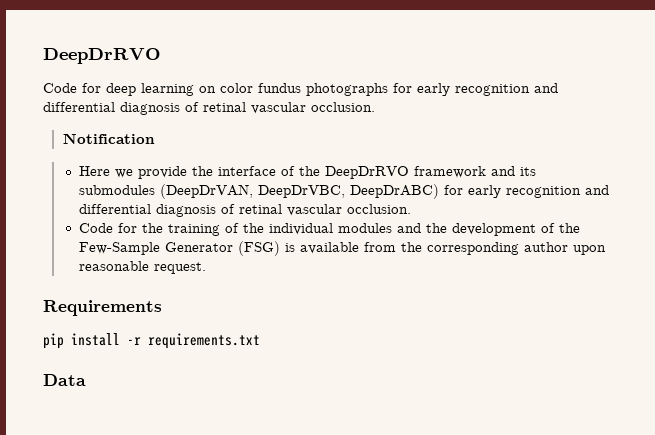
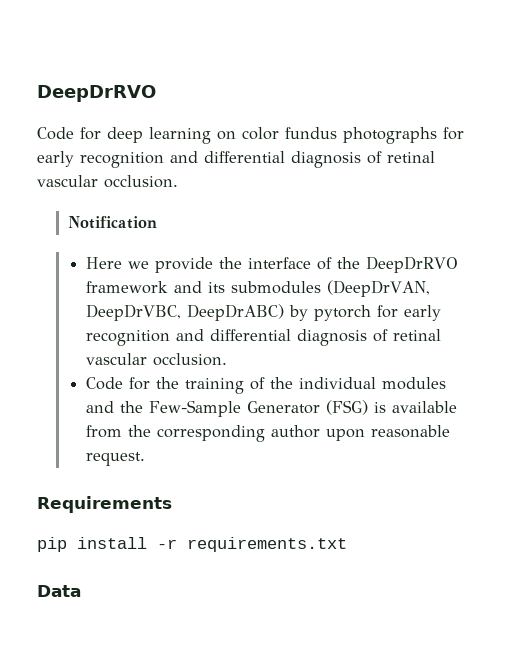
- Here we provide the interface of the DeepDrRVO framework and its submodules (DeepDrVAN, DeepDrVBC, DeepDrABC) for early recognition and differential diagnosis of retinal vascular occlusion.
+ Here we provide the interface of the DeepDrRVO framework and its submodules (DeepDrVAN, DeepDrVBC, DeepDrABC) by pytorch for early recognition and differential diagnosis of retinal vascular occlusion.
- Code for the training of the individual modules and the development of the Few-Sample Generator (FSG) is available from the corresponding author upon reasonable request.
+ Code for the training of the individual modules and the Few-Sample Generator (FSG) is available from the corresponding author upon reasonable request.

